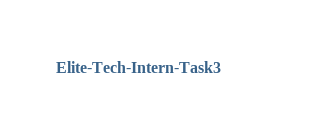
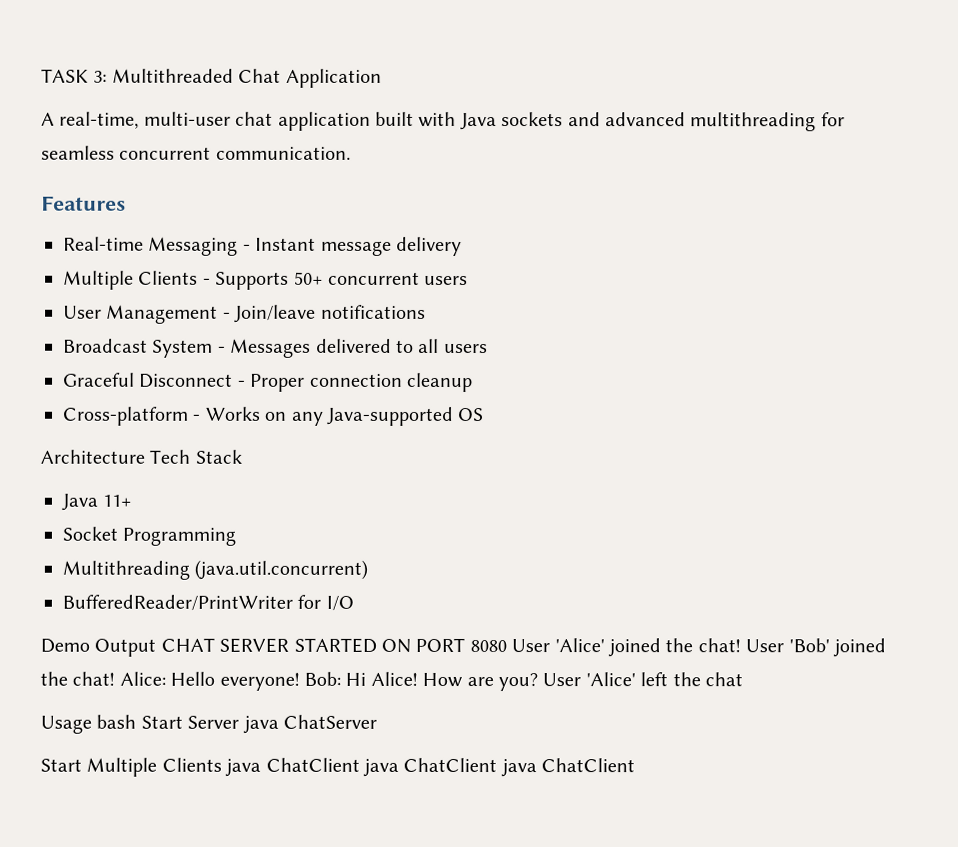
- Elite-Tech-Intern-Task3
+ TASK 3: Multithreaded Chat Application
+ A real-time, multi-user chat application built with Java sockets and advanced multithreading for seamless concurrent communication.
+ Features
+ Real-time Messaging - Instant message delivery
+ Multiple Clients - Supports 50+ concurrent users
+ User Management - Join/leave notifications
+ Broadcast System - Messages delivered to all users
+ Graceful Disconnect - Proper connection cleanup
+ Cross-platform - Works on any Java-supported OS
+ Architecture Tech Stack
+ Java 11+
+ Socket Programming
+ Multithreading (java.util.concurrent)
+ BufferedReader/PrintWriter for I/O
+ Demo Output CHAT SERVER STARTED ON PORT 8080 User 'Alice' joined the chat! User 'Bob' joined the chat! Alice: Hello everyone! Bob: Hi Alice! How are you? User 'Alice' left the chat
+ Usage bash Start Server java ChatServer
+ Start Multiple Clients java ChatClient java ChatClient java ChatClient

